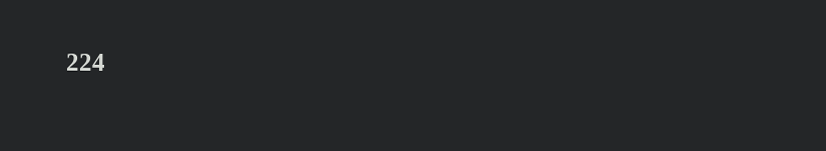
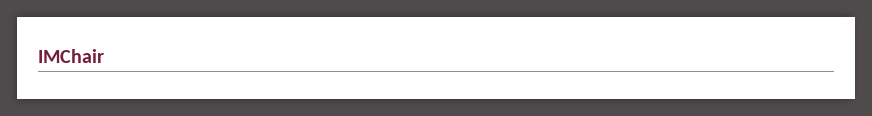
- 224
+ IMChair

